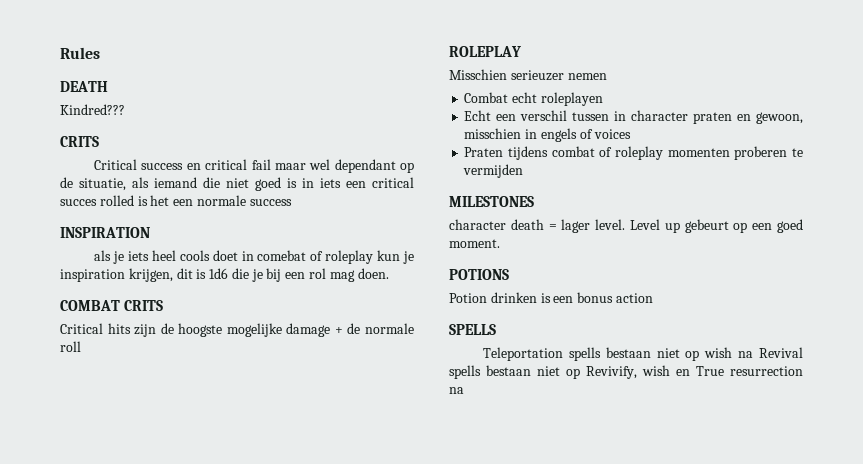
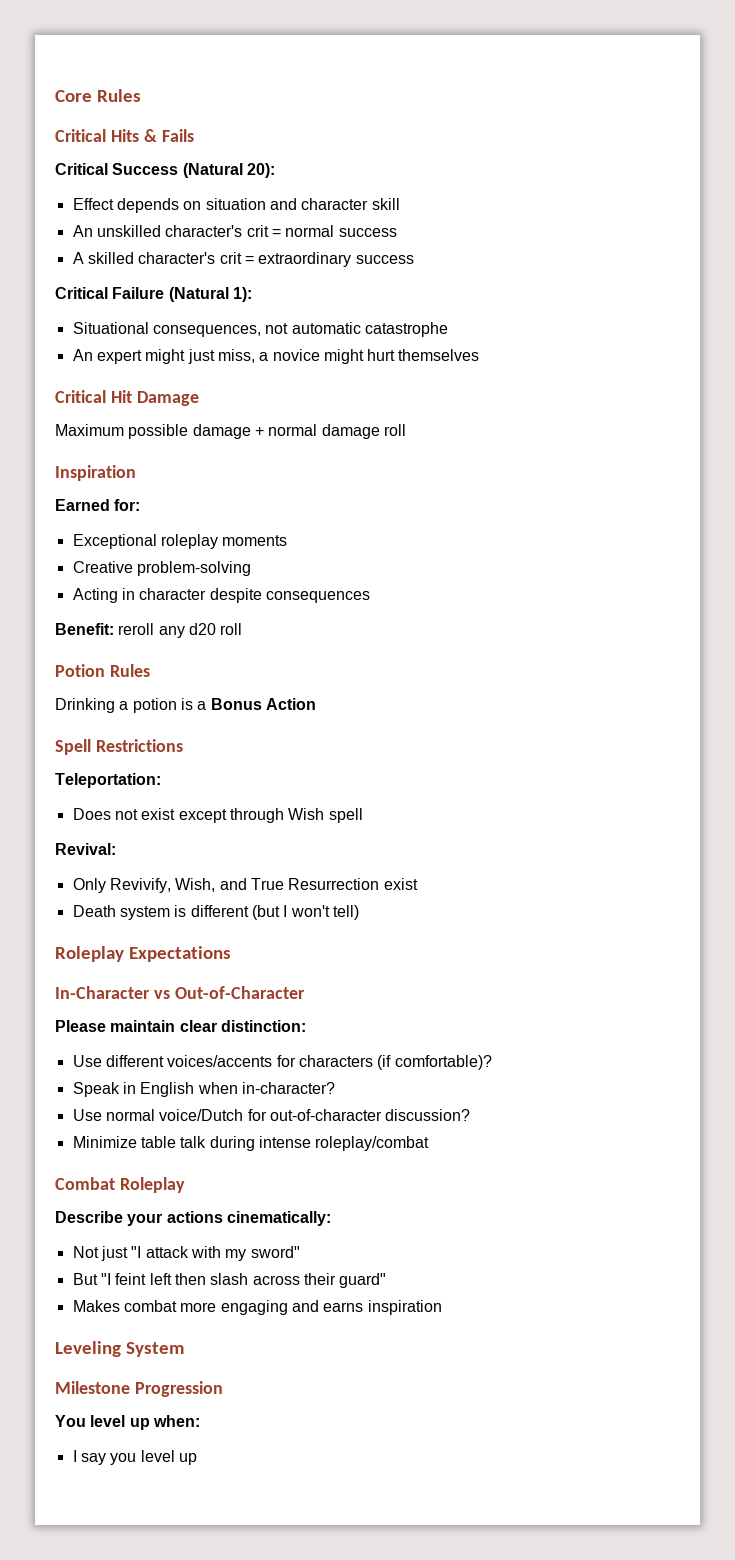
- Rules
- DEATH
- Kindred???
- CRITS
- Critical success en critical fail maar wel dependant op de situatie, als iemand die niet goed is in iets een critical succes rolled is het een normale success
- INSPIRATION
- als je iets heel cools doet in comebat of roleplay kun je inspiration krijgen, dit is 1d6 die je bij een rol mag doen.
- COMBAT CRITS
- Critical hits zijn de hoogste mogelijke damage + de normale roll
- ROLEPLAY
- Misschien serieuzer nemen
- Combat echt roleplayen
- Echt een verschil tussen in character praten en gewoon, misschien in engels of voices
- Praten tijdens combat of roleplay momenten proberen te vermijden
- MILESTONES
- character death = lager level. Level up gebeurt op een goed moment.
- POTIONS
- Potion drinken is een bonus action
- SPELLS
- Teleportation spells bestaan niet op wish na Revival spells bestaan niet op Revivify, wish en True resurrection na
+ Core Rules
+ Critical Hits & Fails
+ Critical Success (Natural 20):
+ Effect depends on situation and character skill
+ An unskilled character's crit = normal success
+ A skilled character's crit = extraordinary success
+ Critical Failure (Natural 1):
+ Situational consequences, not automatic catastrophe
+ An expert might just miss, a novice might hurt themselves
+ Critical Hit Damage
+ Maximum possible damage + normal damage roll
+ Inspiration
+ Earned for:
+ Exceptional roleplay moments
+ Creative problem-solving
+ Acting in character despite consequences
+ Benefit: reroll any d20 roll
+ Potion Rules
+ Drinking a potion is a Bonus Action
+ Spell Restrictions
+ Teleportation:
+ Does not exist except through Wish spell
+ Revival:
+ Only Revivify, Wish, and True Resurrection exist
+ Death system is different (but I won't tell)
+ Roleplay Expectations
+ In-Character vs Out-of-Character
+ Please maintain clear distinction:
+ Use different voices/accents for characters (if comfortable)?
+ Speak in English when in-character?
+ Use normal voice/Dutch for out-of-character discussion?
+ Minimize table talk during intense roleplay/combat
+ Combat Roleplay
+ Describe your actions cinematically:
+ Not just "I attack with my sword"
+ But "I feint left then slash across their guard"
+ Makes combat more engaging and earns inspiration
+ Leveling System
+ Milestone Progression
+ You level up when:
+ I say you level up

